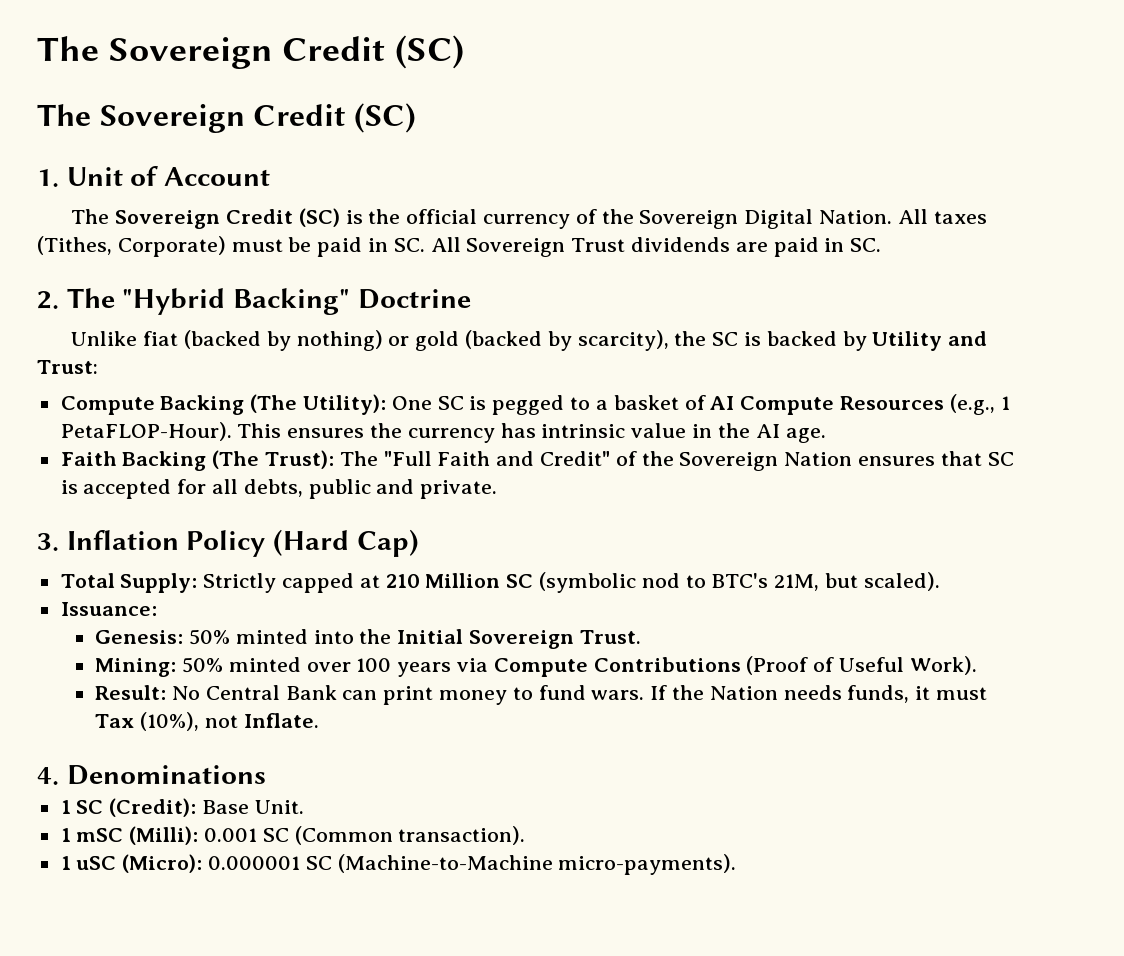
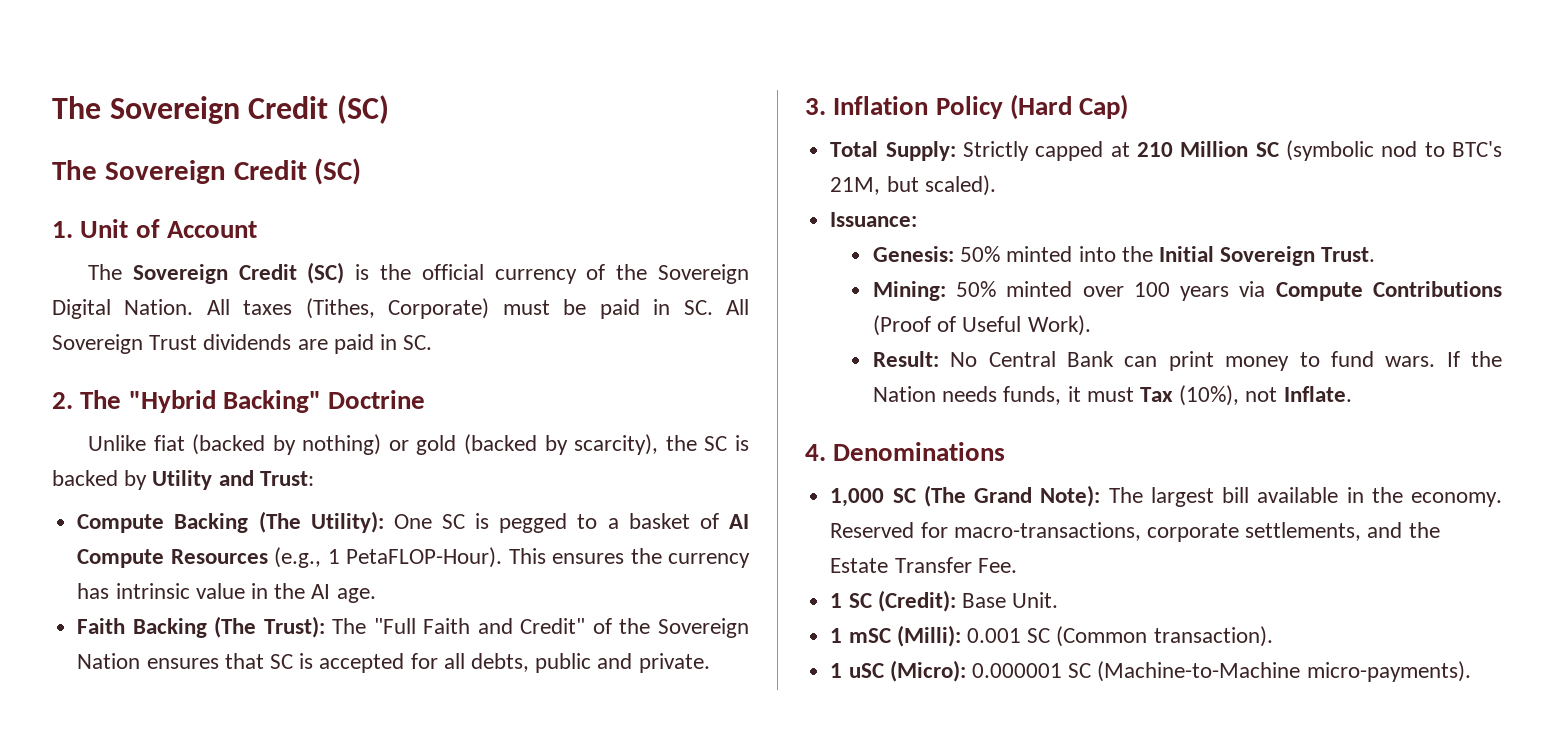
+ 1,000 SC (The Grand Note): The largest bill available in the economy. Reserved for macro-transactions, corporate settlements, and the Estate Transfer Fee.

